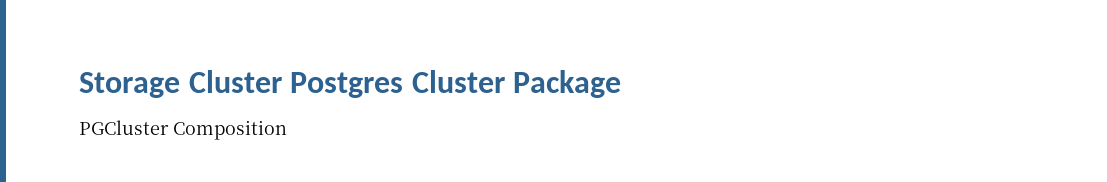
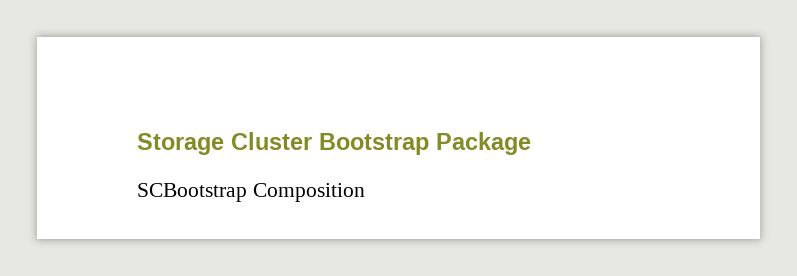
- Storage Cluster Postgres Cluster Package
+ Storage Cluster Bootstrap Package
- PGCluster Composition
+ SCBootstrap Composition

